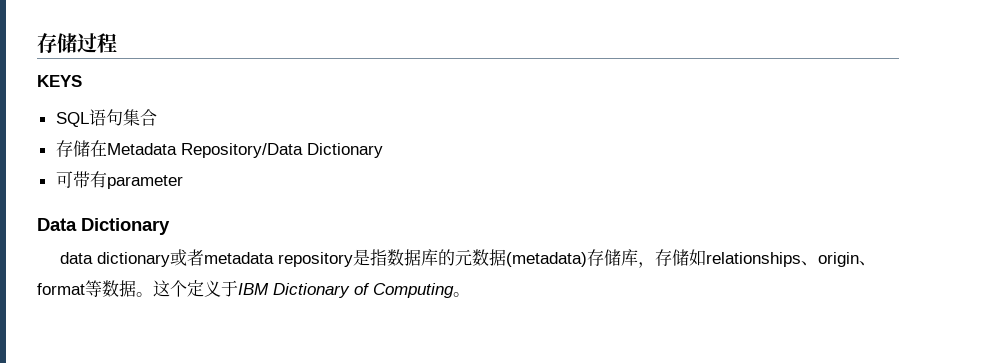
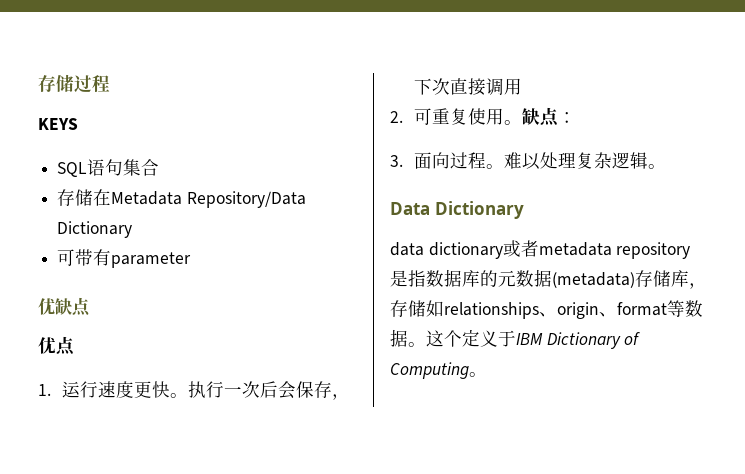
+ 优缺点
+ 优点
+ 1.运行速度更快。执行一次后会保存，下次直接调用
+ 2.可重复使用。缺点：
+ 3.面向过程。难以处理复杂逻辑。

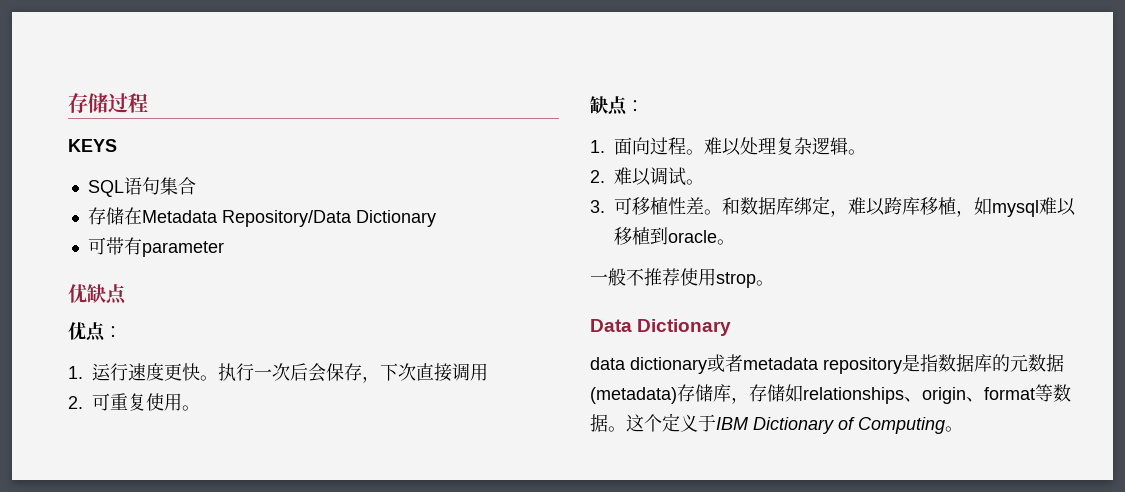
- 优点
+ 优点：
- 2.可重复使用。缺点：
+ 2.可重复使用。
+ 缺点：
- 3.面向过程。
+ 1.面向过程。
+ 2.难以调试。
+ 3.可移植性差。和数据库绑定，难以跨库移植，如mysql难以移植到oracle。
+ 一般不推荐使用strop。

